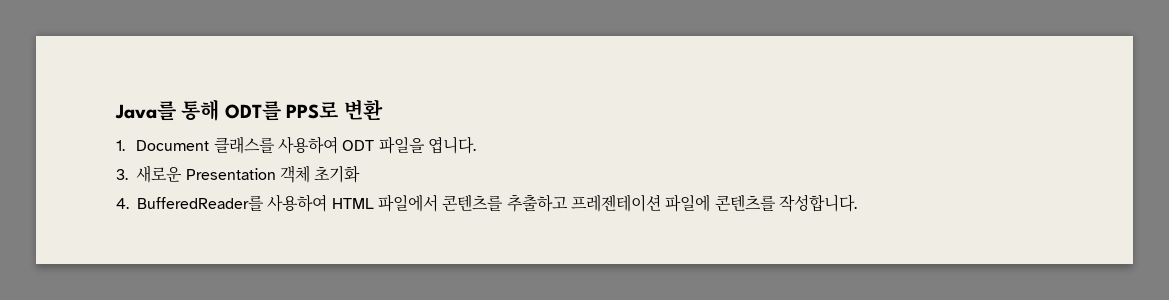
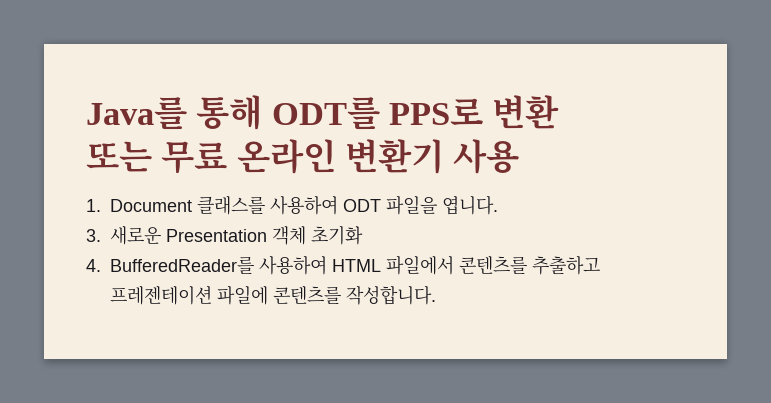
- Java를 통해 ODT를 PPS로 변환
+ Java를 통해 ODT를 PPS로 변환 또는 무료 온라인 변환기 사용

